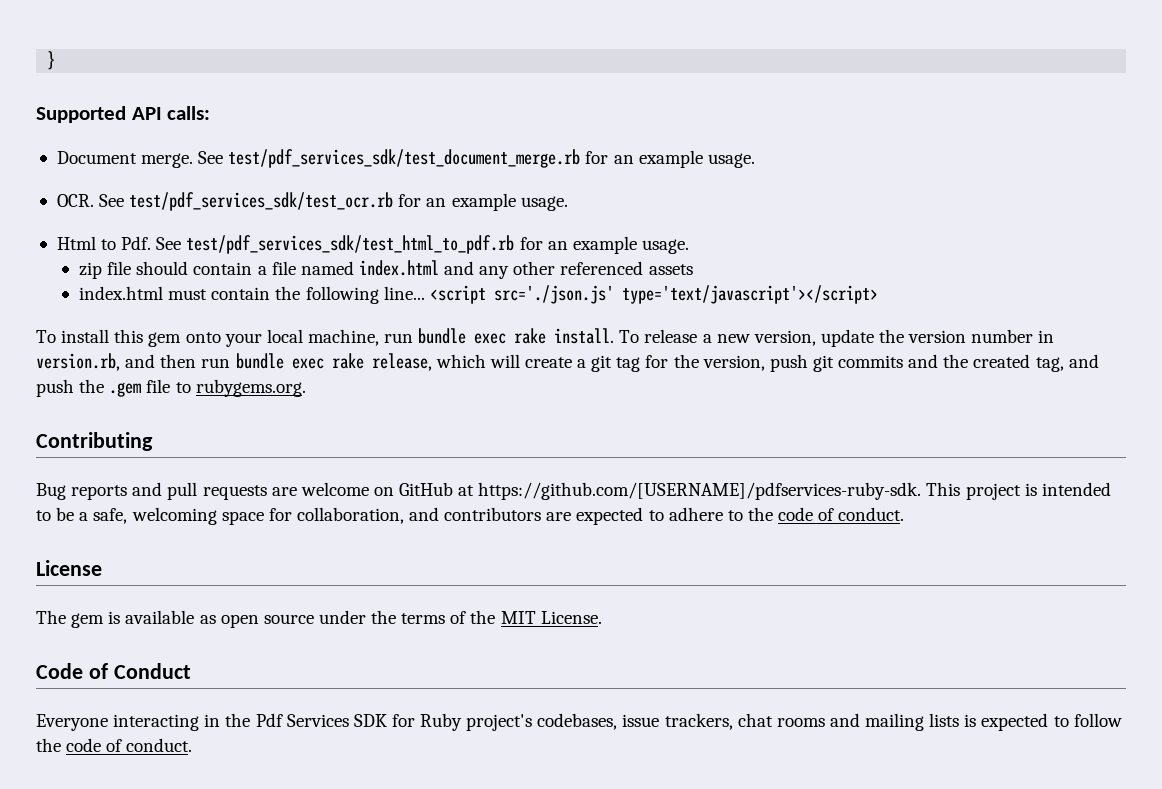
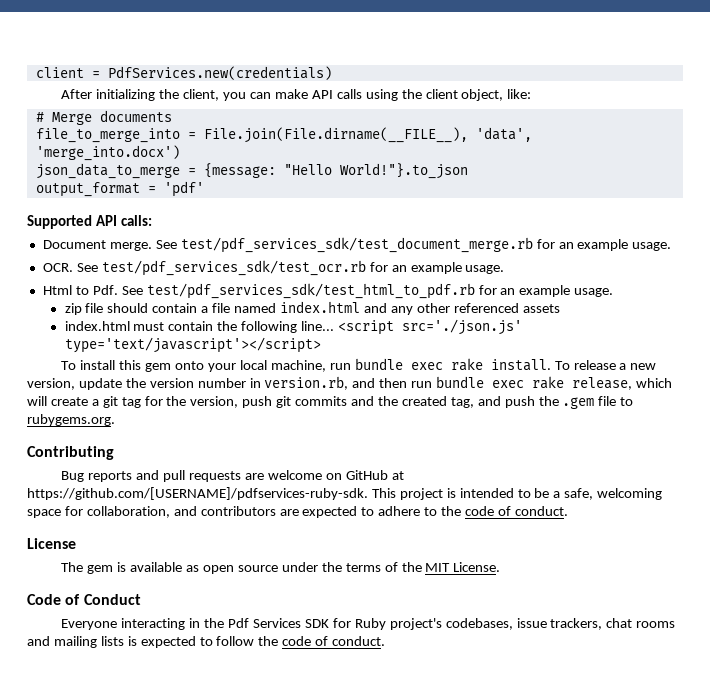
- }
+ client = PdfServices.new(credentials)
+ After initializing the client, you can make API calls using the client object, like:
+ # Merge documents
+ file_to_merge_into = File.join(File.dirname(__FILE__), 'data', 'merge_into.docx')
+ json_data_to_merge = {message: "Hello World!"}.to_json
+ output_format = 'pdf'

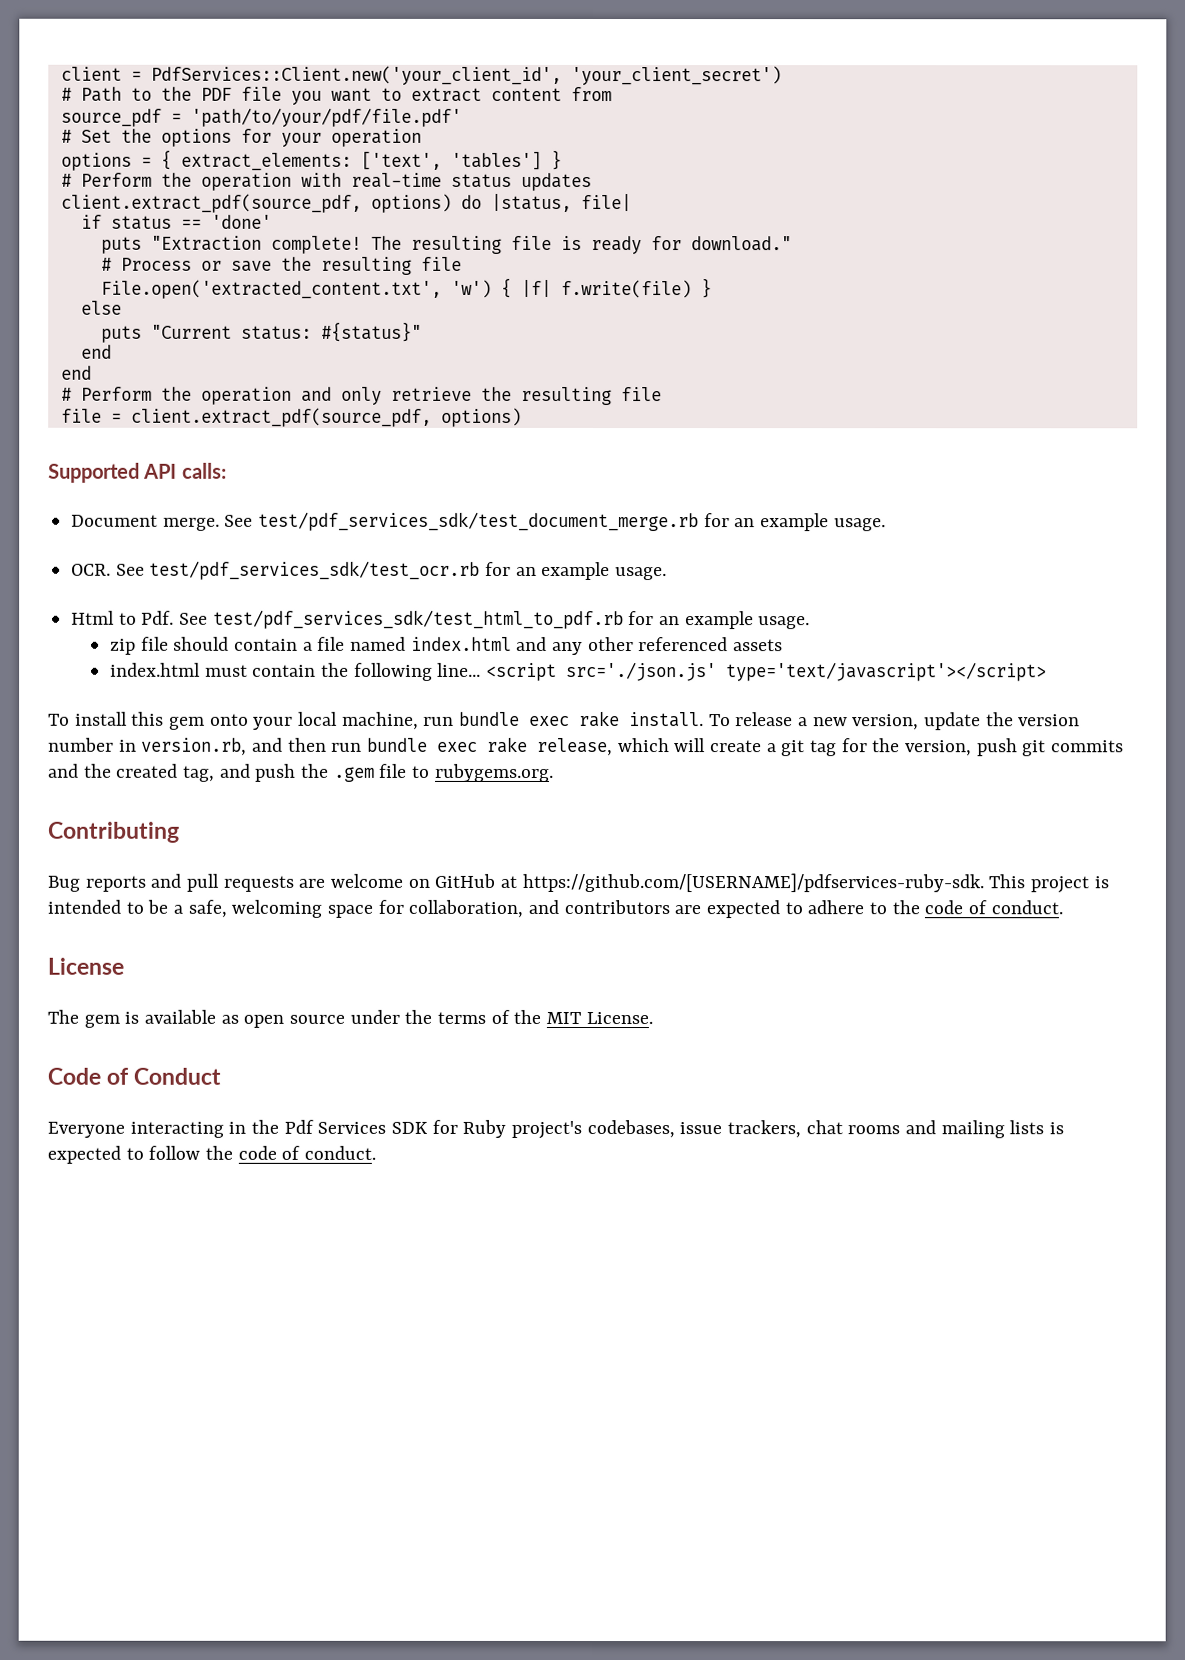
- client = PdfServices.new(credentials)
- After initializing the client, you can make API calls using the client object, like:
- # Merge documents
- file_to_merge_into = File.join(File.dirname(__FILE__), 'data', 'merge_into.docx')
- json_data_to_merge = {message: "Hello World!"}.to_json
- output_format = 'pdf'
+ client = PdfServices::Client.new('your_client_id', 'your_client_secret')
+ # Path to the PDF file you want to extract content from
+ source_pdf = 'path/to/your/pdf/file.pdf'
+ # Set the options for your operation
+ options = { extract_elements: ['text', 'tables'] }
+ # Perform the operation with real-time status updates
+ client.extract_pdf(source_pdf, options) do |status, file|
+ if status == 'done'
+ puts "Extraction complete! The resulting file is ready for download."
+ # Process or save the resulting file
+ File.open('extracted_content.txt', 'w') { |f| f.write(file) }
+ else
+ puts "Current status: #{status}"
+ end
+ end
+ # Perform the operation and only retrieve the resulting file
+ file = client.extract_pdf(source_pdf, options)

